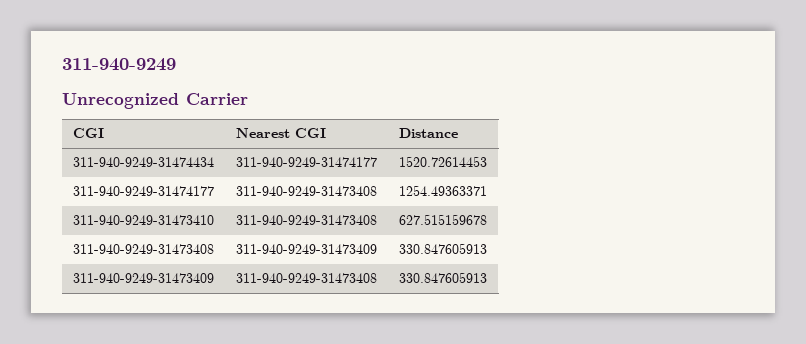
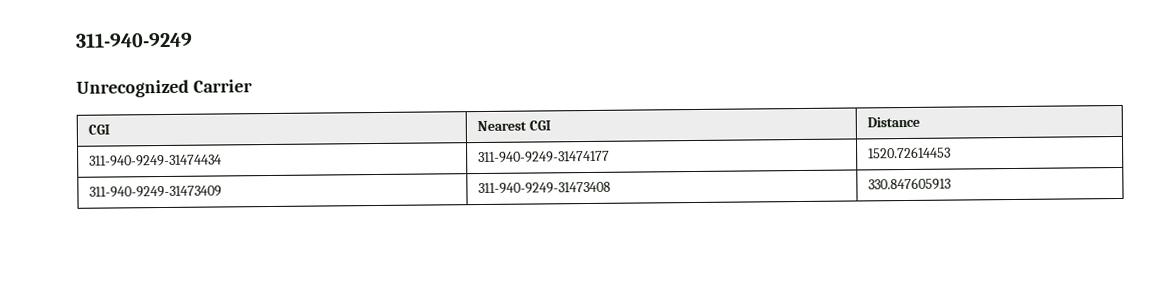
- 311-940-9249-31474177 | 311-940-9249-31473408 | 1254.49363371
- 311-940-9249-31473410 | 311-940-9249-31473408 | 627.515159678
- 311-940-9249-31473408 | 311-940-9249-31473409 | 330.847605913

